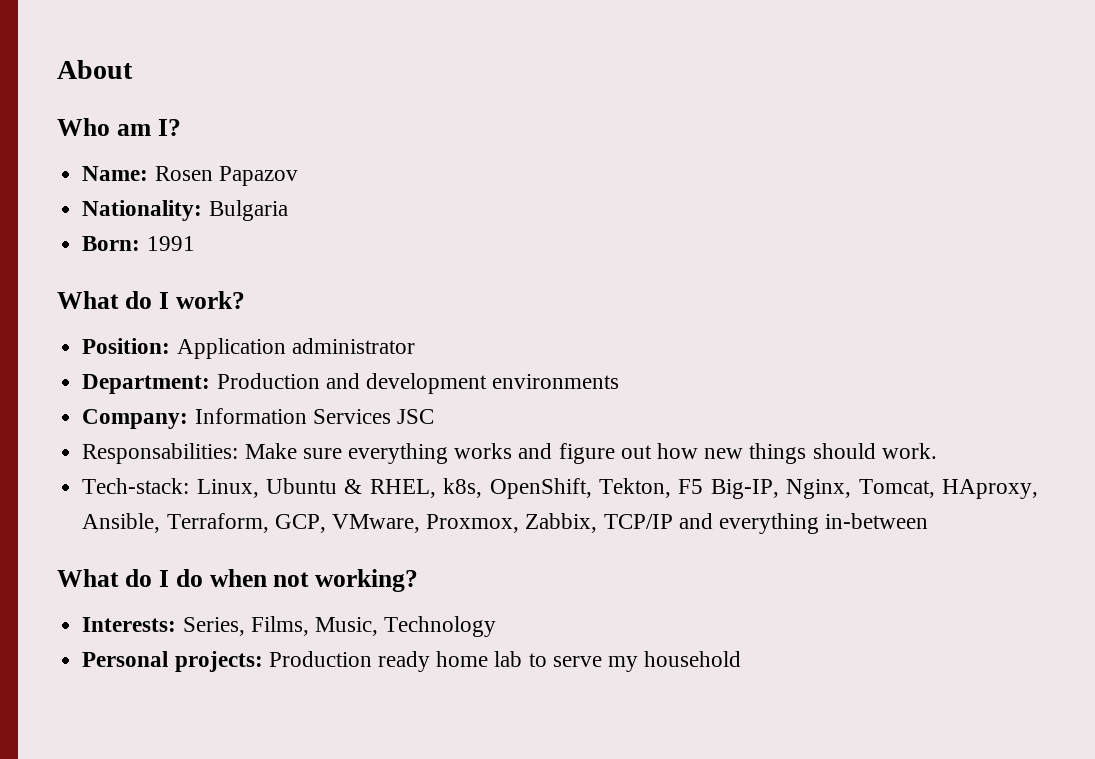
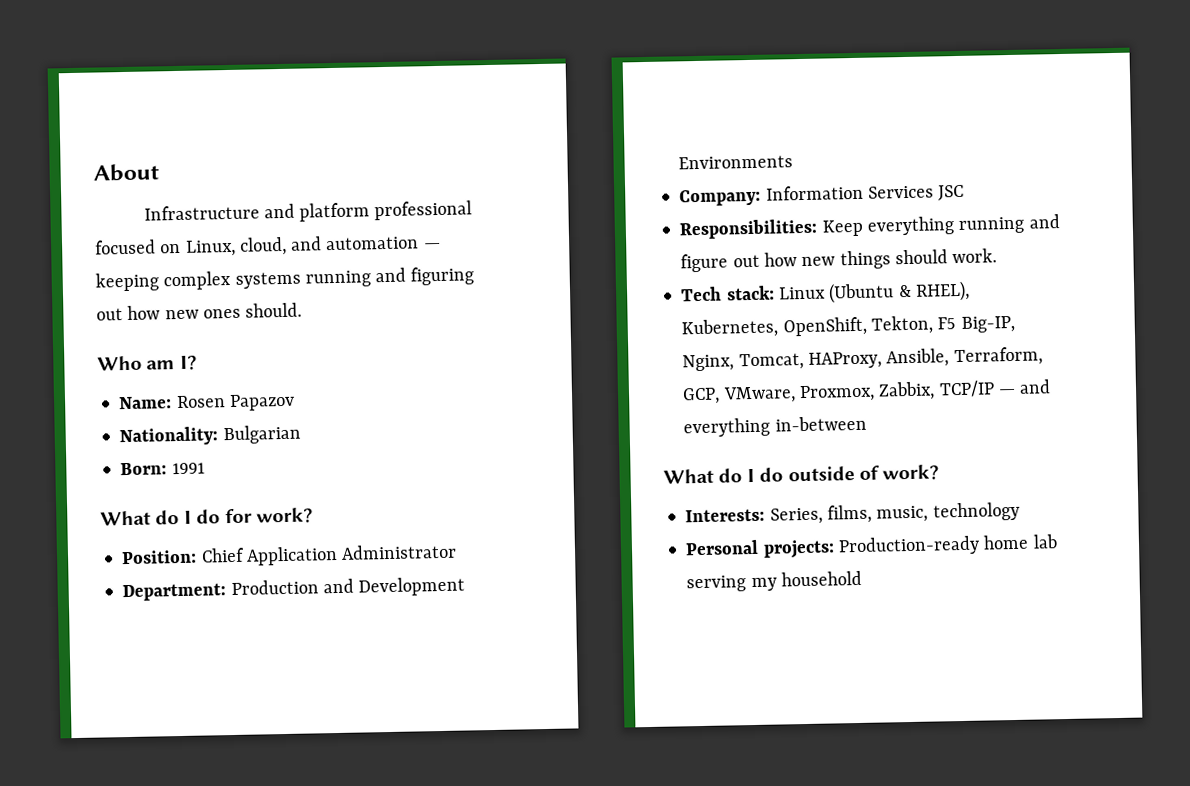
+ Infrastructure and platform professional focused on Linux, cloud, and automation — keeping complex systems running and figuring out how new ones should.
- Nationality: Bulgaria
+ Nationality: Bulgarian
- What do I work?
+ What do I do for work?
- Position: Application administrator
+ Position: Chief Application Administrator
- Department: Production and development environments
+ Department: Production and Development Environments
- Responsabilities: Make sure everything works and figure out how new things should work.
+ Responsibilities: Keep everything running and figure out how new things should work.
- Tech-stack: Linux, Ubuntu & RHEL, k8s, OpenShift, Tekton, F5 Big-IP, Nginx, Tomcat, HAproxy, Ansible, Terraform, GCP, VMware, Proxmox, Zabbix, TCP/IP and everything in-between
+ Tech stack: Linux (Ubuntu & RHEL), Kubernetes, OpenShift, Tekton, F5 Big-IP, Nginx, Tomcat, HAProxy, Ansible, Terraform, GCP, VMware, Proxmox, Zabbix, TCP/IP — and everything in-between
- What do I do when not working?
+ What do I do outside of work?
- Interests: Series, Films, Music, Technology
+ Interests: Series, films, music, technology
- Personal projects: Production ready home lab to serve my household
+ Personal projects: Production-ready home lab serving my household

